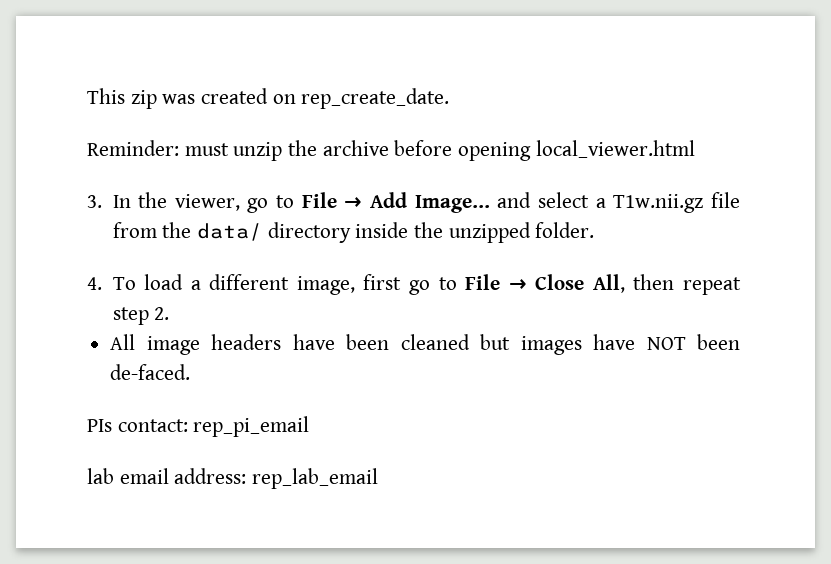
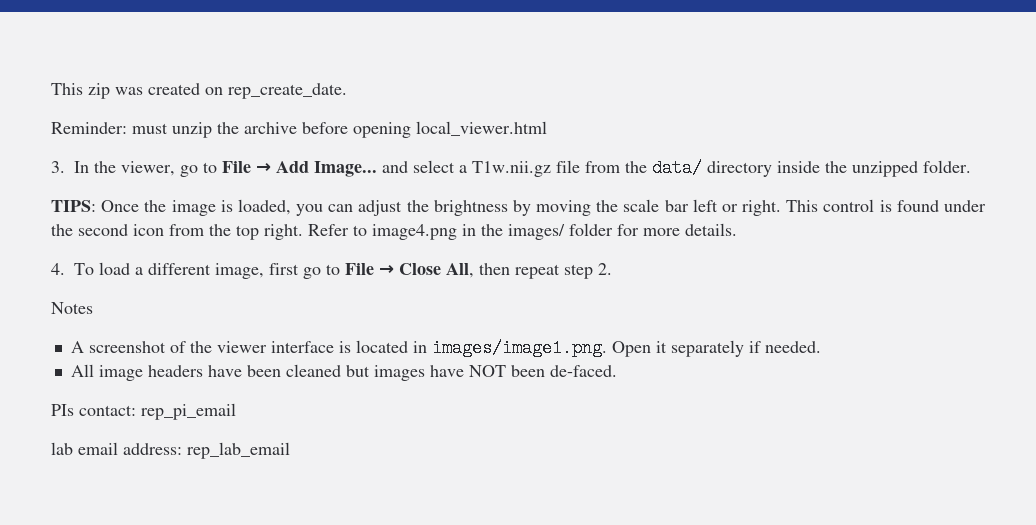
+ TIPS: Once the image is loaded, you can adjust the brightness by moving the scale bar left or right. This control is found under the second icon from the top right. Refer to image4.png in the images/ folder for more details.
+ Notes
+ A screenshot of the viewer interface is located in images/image1.png. Open it separately if needed.

